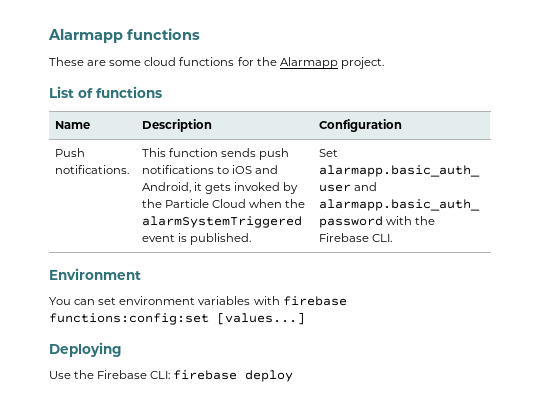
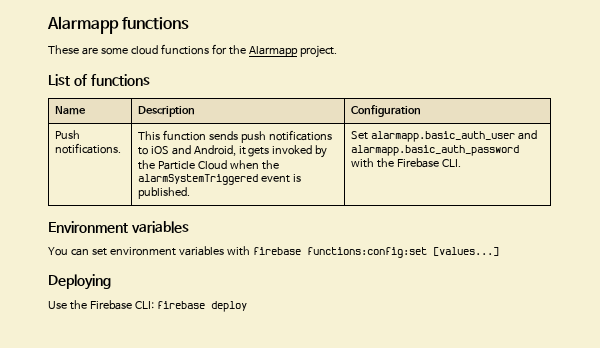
- Environment
+ Environment variables

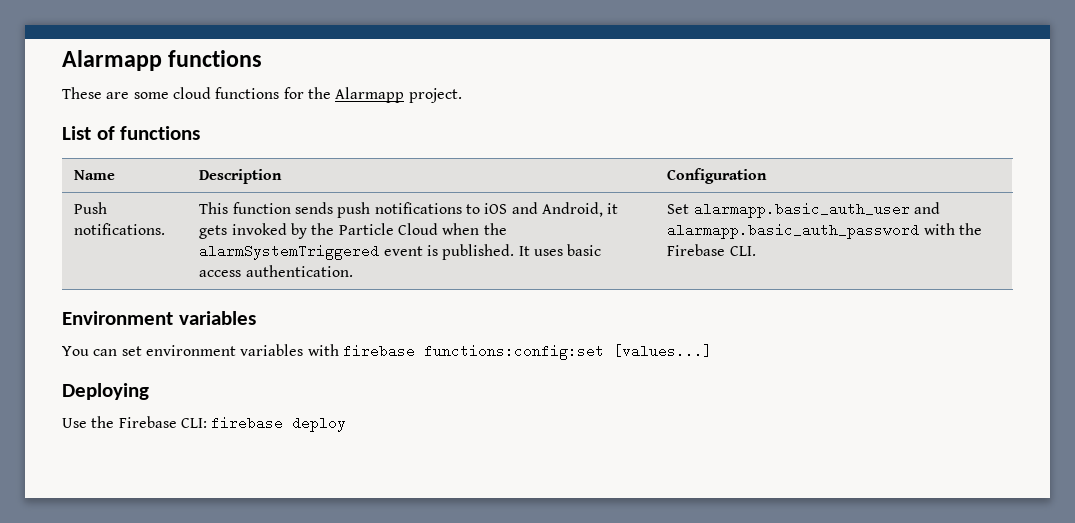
- Push notifications. | This function sends push notifications to iOS and Android, it gets invoked by the Particle Cloud when the alarmSystemTriggered event is published. | Set alarmapp.basic_auth_user and alarmapp.basic_auth_password with the Firebase CLI.
+ Push notifications. | This function sends push notifications to iOS and Android, it gets invoked by the Particle Cloud when the alarmSystemTriggered event is published. It uses basic access authentication. | Set alarmapp.basic_auth_user and alarmapp.basic_auth_password with the Firebase CLI.

